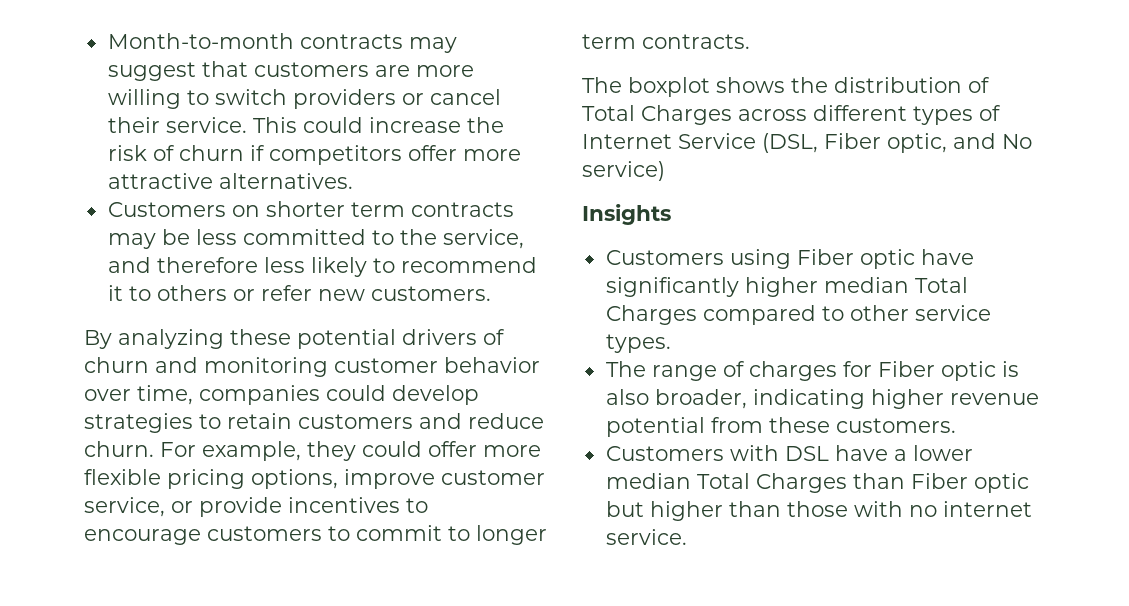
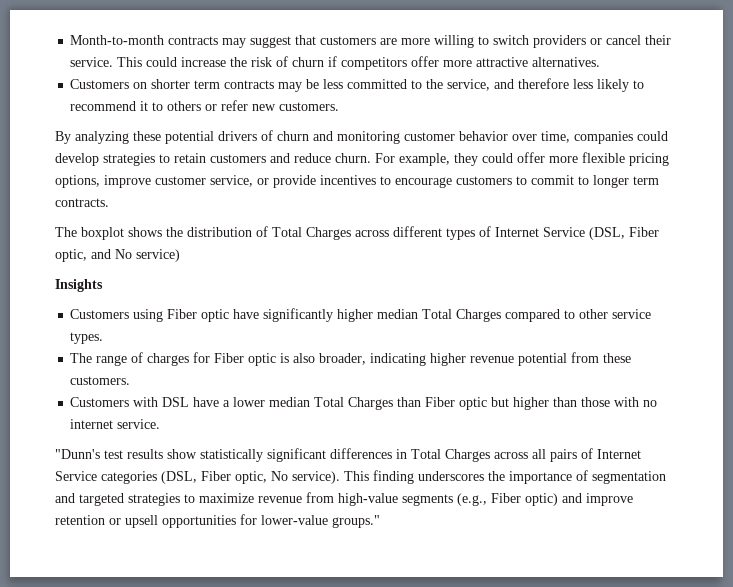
+ "Dunn's test results show statistically significant differences in Total Charges across all pairs of Internet Service categories (DSL, Fiber optic, No service). This finding underscores the importance of segmentation and targeted strategies to maximize revenue from high-value segments (e.g., Fiber optic) and improve retention or upsell opportunities for lower-value groups."

